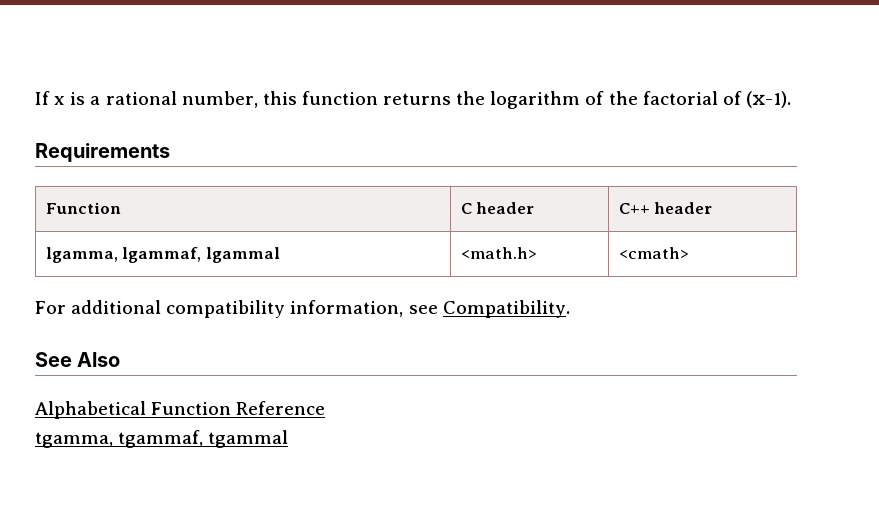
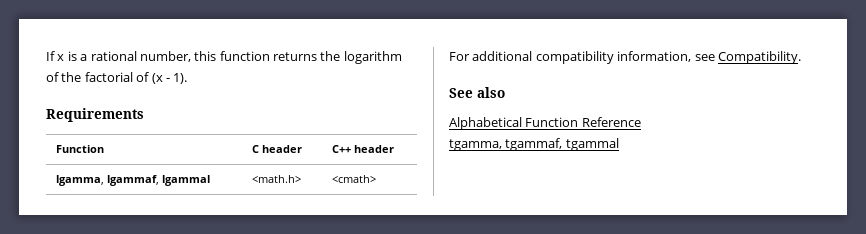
- If x is a rational number, this function returns the logarithm of the factorial of (x-1).
+ If x is a rational number, this function returns the logarithm of the factorial of (x - 1).
- See Also
+ See also

